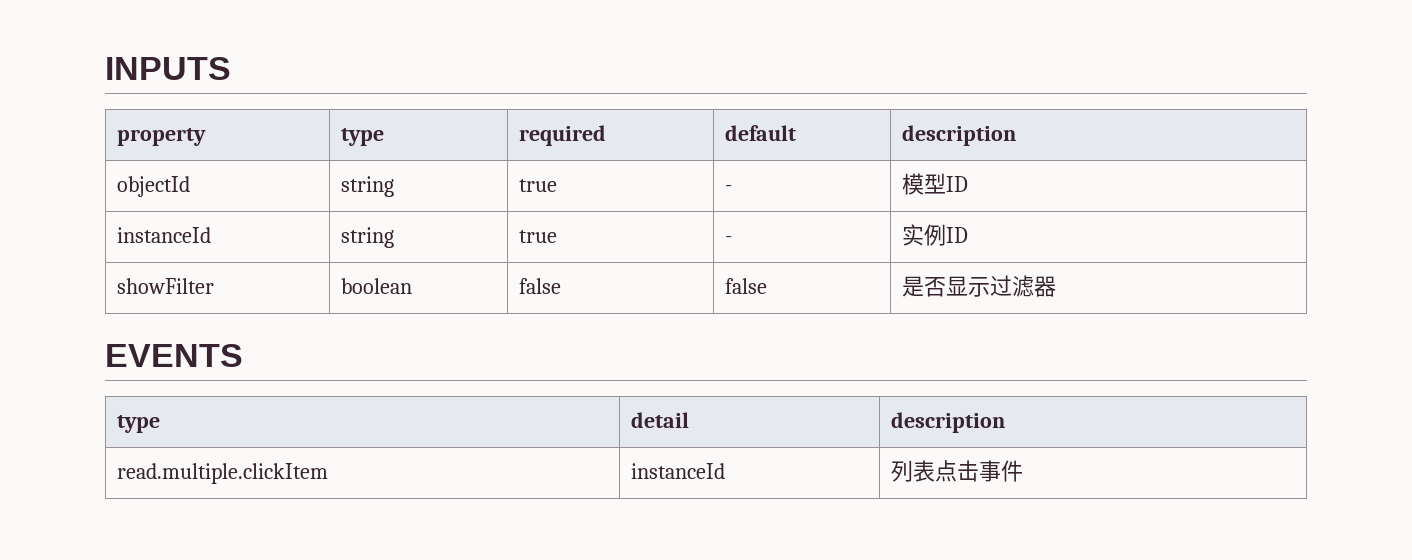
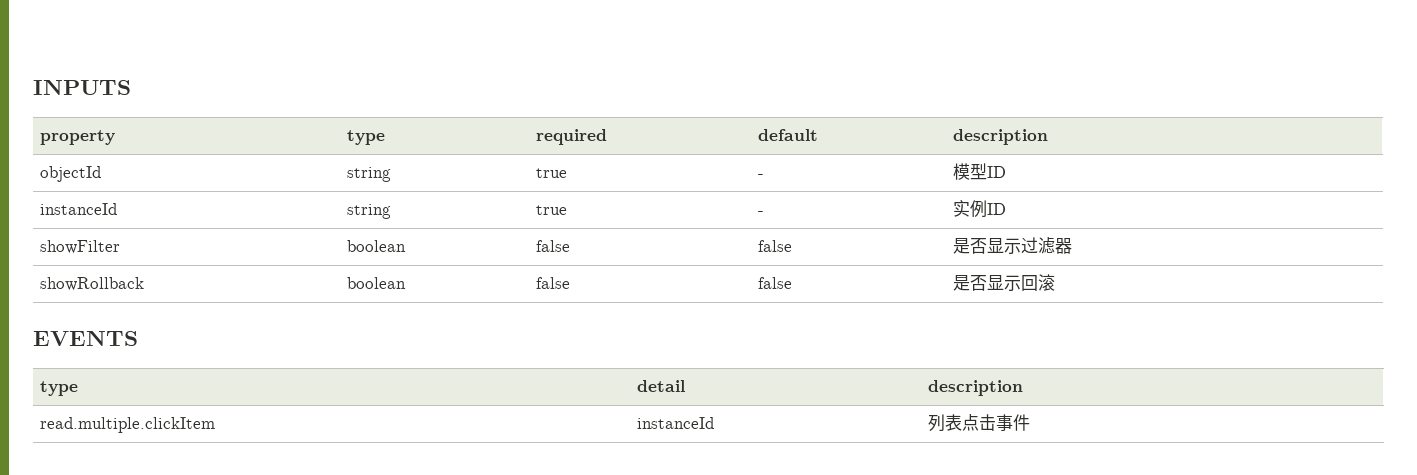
+ showRollback | boolean | false | false | 是否显示回滚

